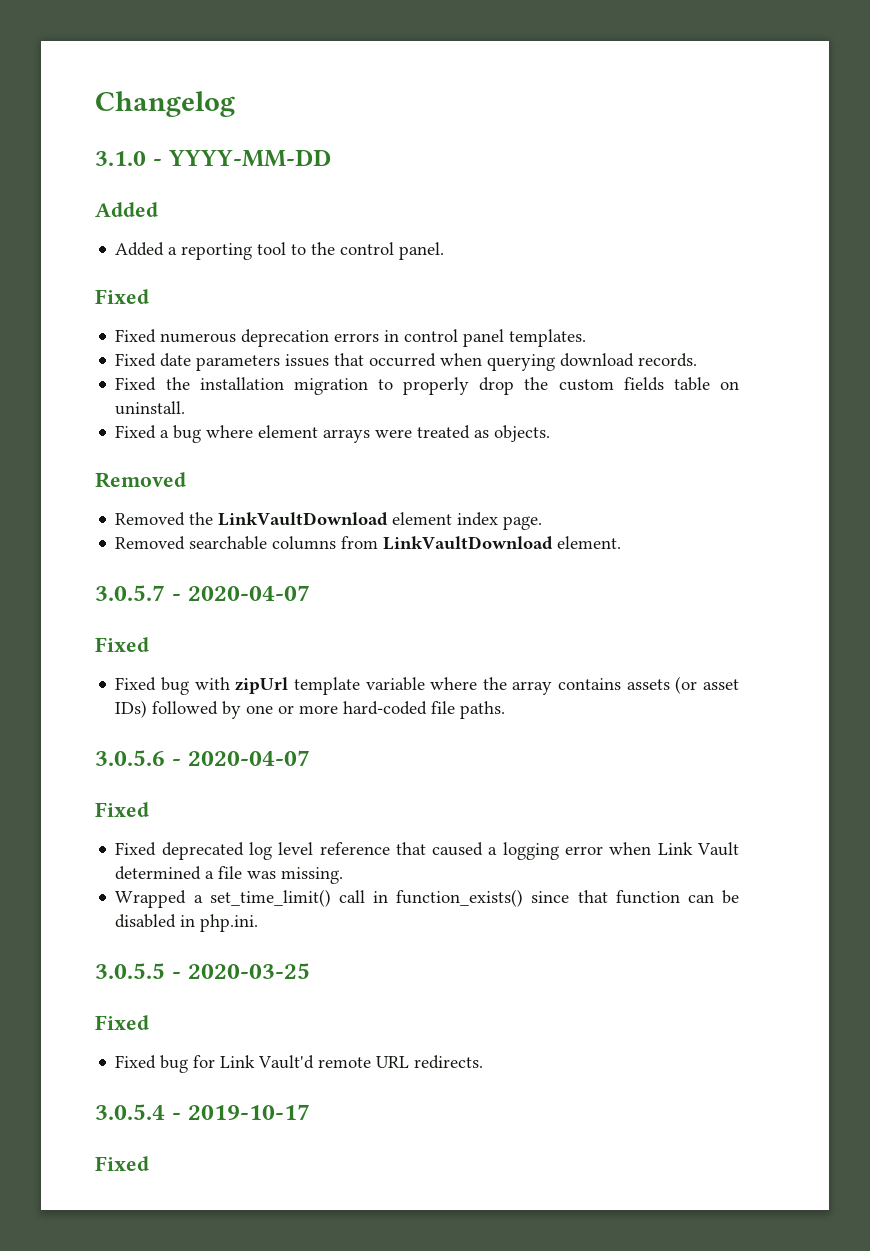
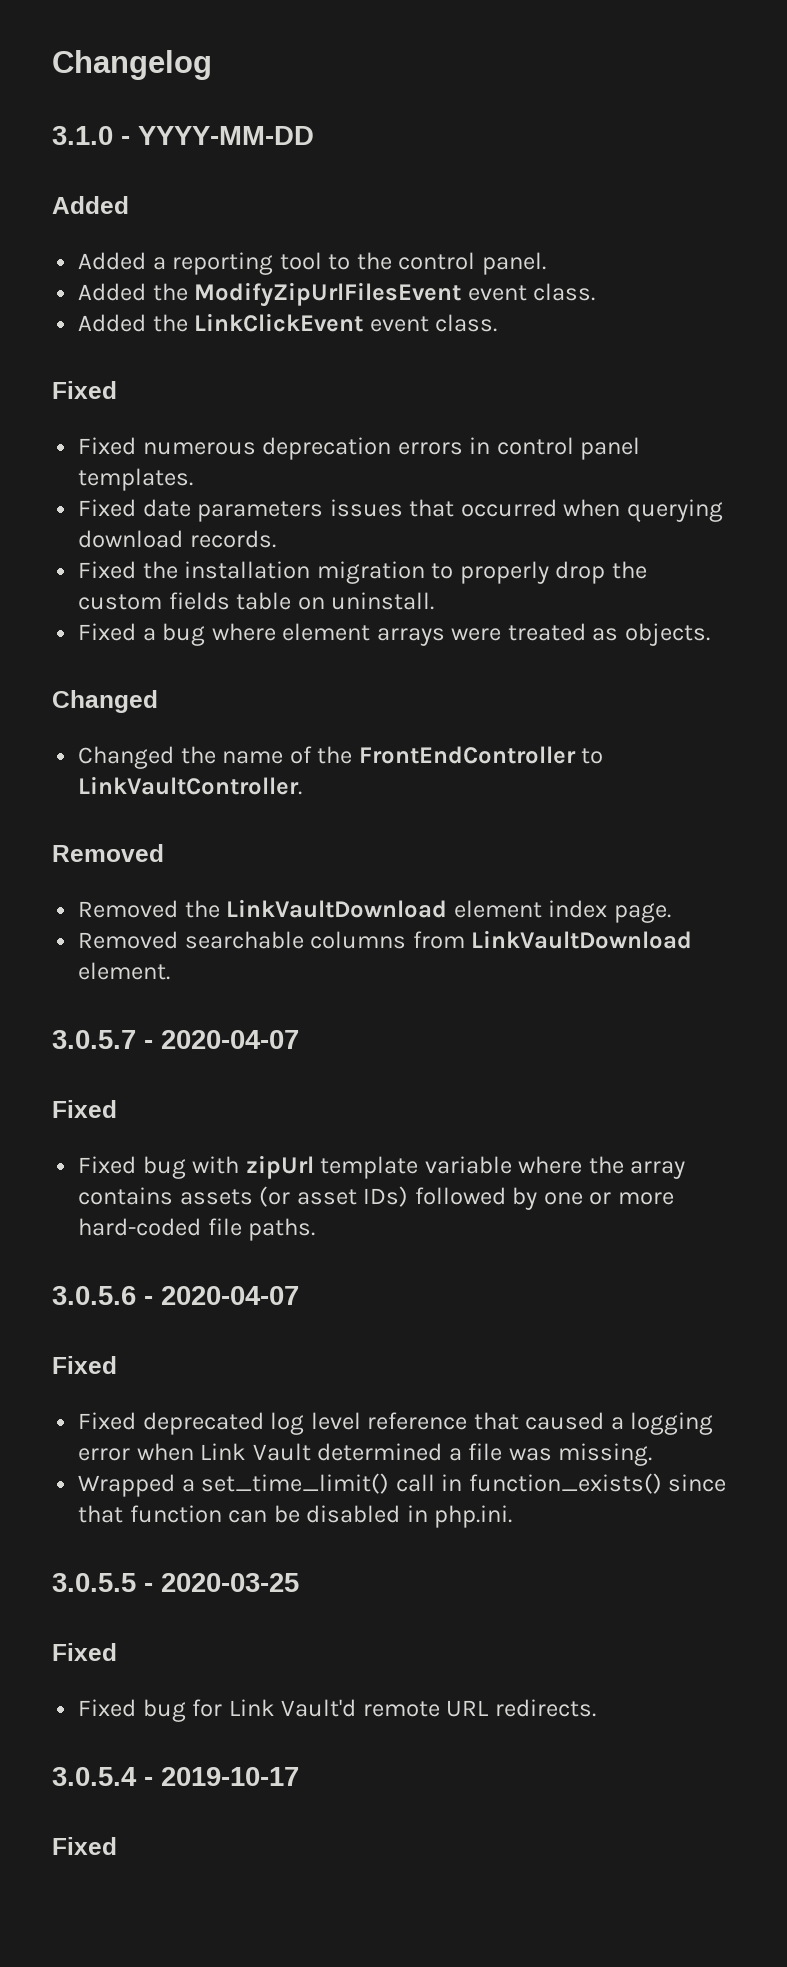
+ Added the ModifyZipUrlFilesEvent event class.
+ Added the LinkClickEvent event class.
  Fixed a bug where element arrays were treated as objects.
+ Changed
+ Changed the name of the FrontEndController to LinkVaultController.

